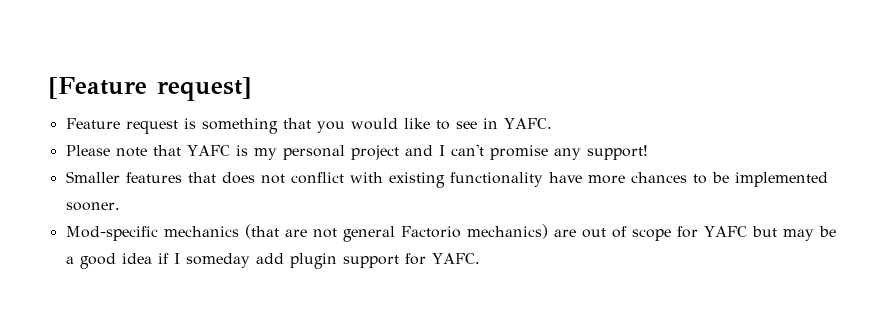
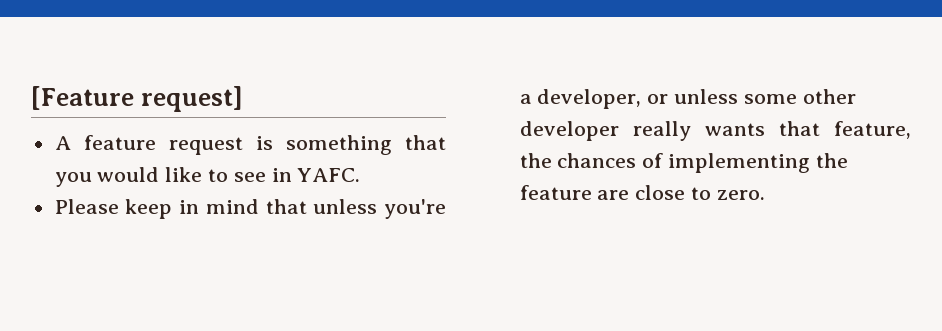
- Feature request is something that you would like to see in YAFC.
+ A feature request is something that you would like to see in YAFC.
- Please note that YAFC is my personal project and I can't promise any support!
- Smaller features that does not conflict with existing functionality have more chances to be implemented sooner.
- Mod-specific mechanics (that are not general Factorio mechanics) are out of scope for YAFC but may be a good idea if I someday add plugin support for YAFC.
+ Please keep in mind that unless you're a developer, or unless some other developer really wants that feature, the chances of implementing the feature are close to zero.

